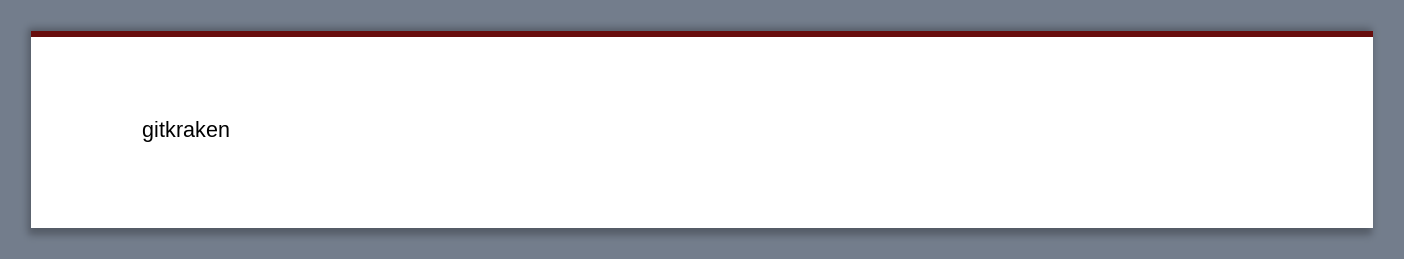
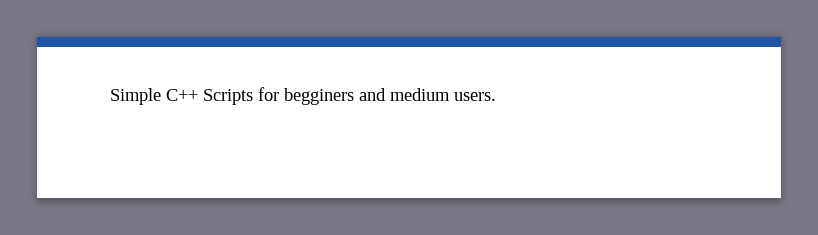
- gitkraken
+ Simple C++ Scripts for begginers and medium users.

